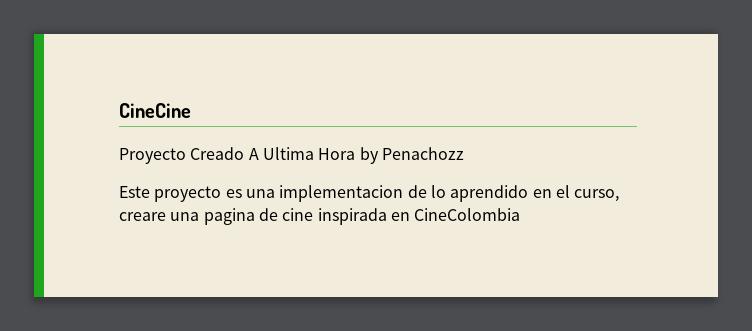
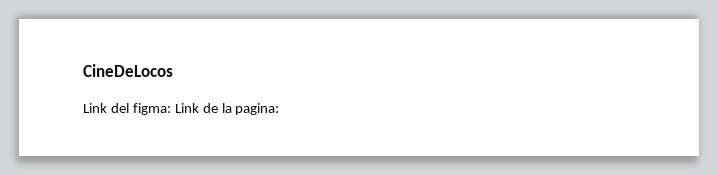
- CineCine
- Proyecto Creado A Ultima Hora by Penachozz
- Este proyecto es una implementacion de lo aprendido en el curso, creare una pagina de cine inspirada en CineColombia
+ CineDeLocos
+ Link del figma: Link de la pagina:

